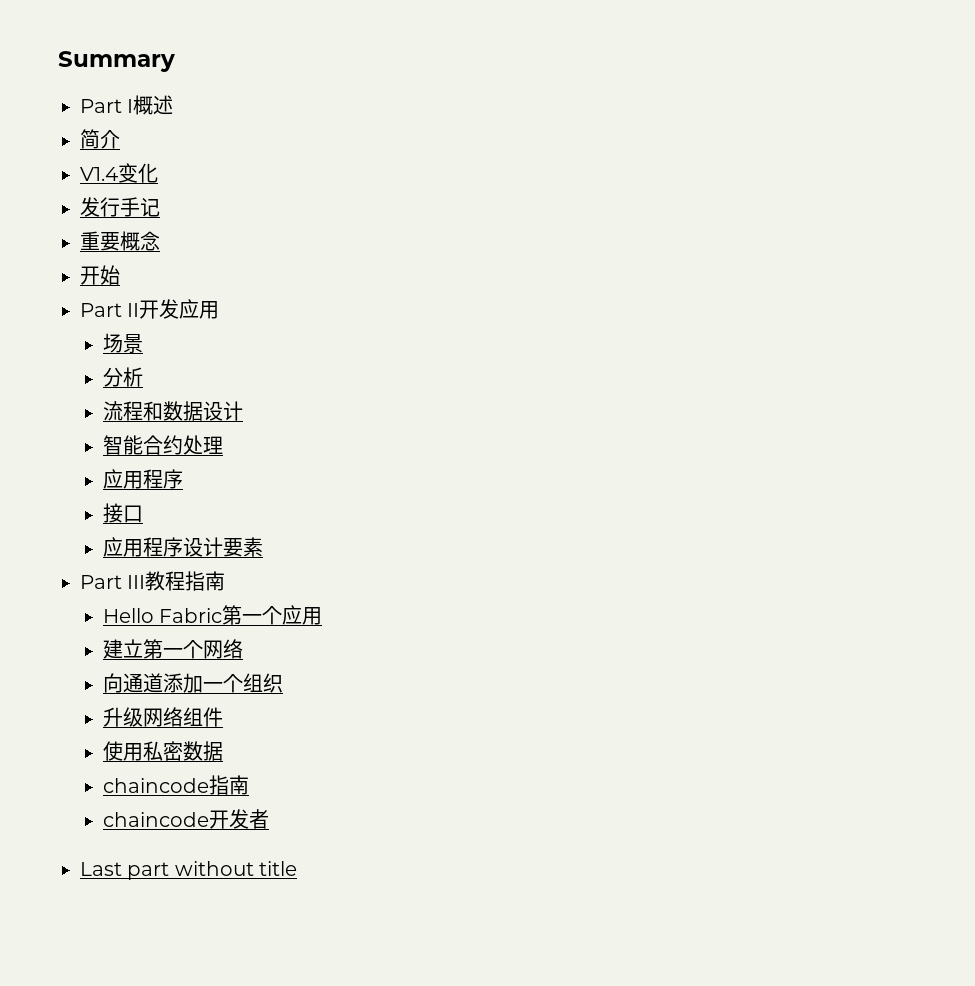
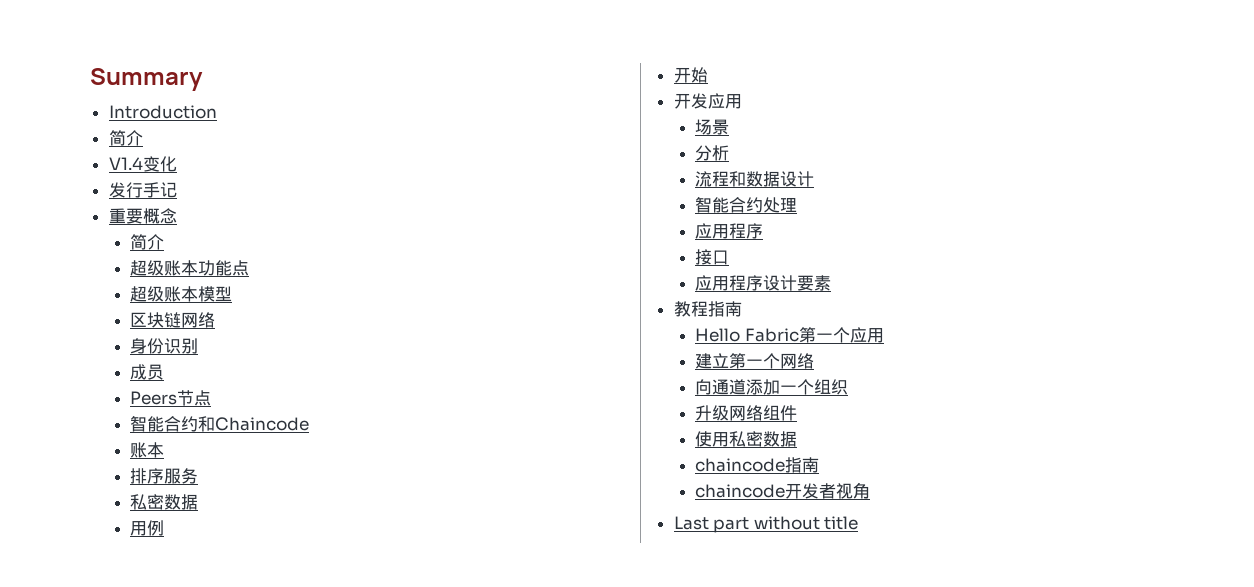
- Part I概述
+ Introduction
  重要概念
+ 简介
+ 超级账本功能点
+ 超级账本模型
+ 区块链网络
+ 身份识别
+ 成员
+ Peers节点
+ 智能合约和Chaincode
+ 账本
+ 排序服务
+ 私密数据
+ 用例
- Part II开发应用
+ 开发应用
- Part III教程指南
+ 教程指南
- chaincode开发者
+ chaincode开发者视角

